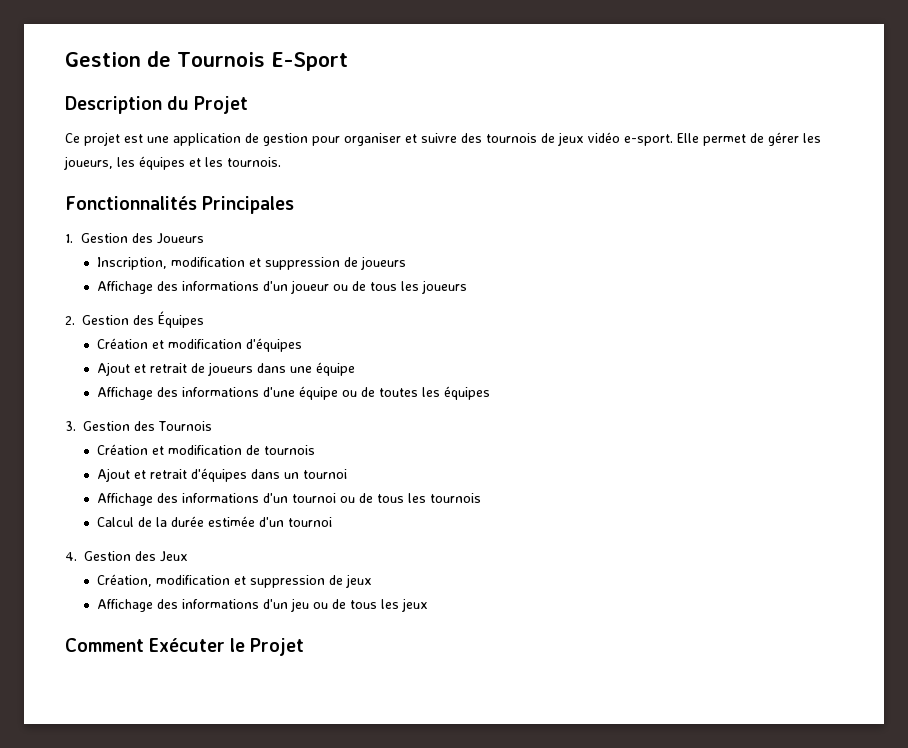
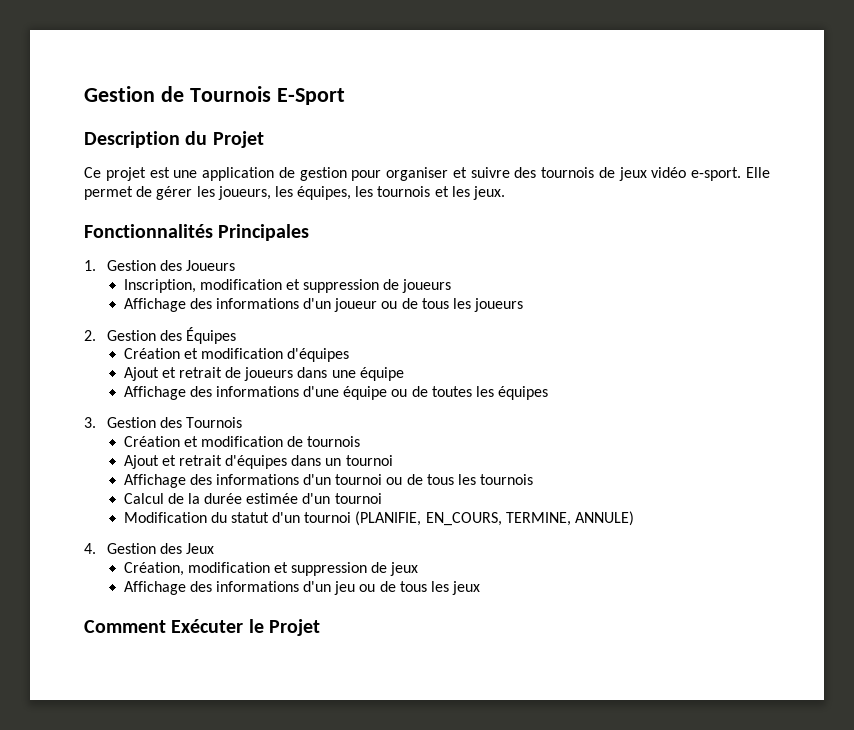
- Elle permet de gérer les joueurs, les équipes et les tournois.
+ Elle permet de gérer les joueurs, les équipes, les tournois et les jeux.
+ Modification du statut d'un tournoi (PLANIFIE, EN_COURS, TERMINE, ANNULE)

